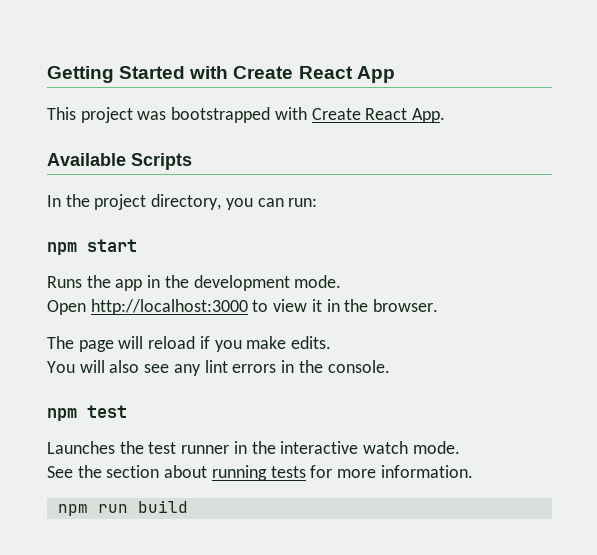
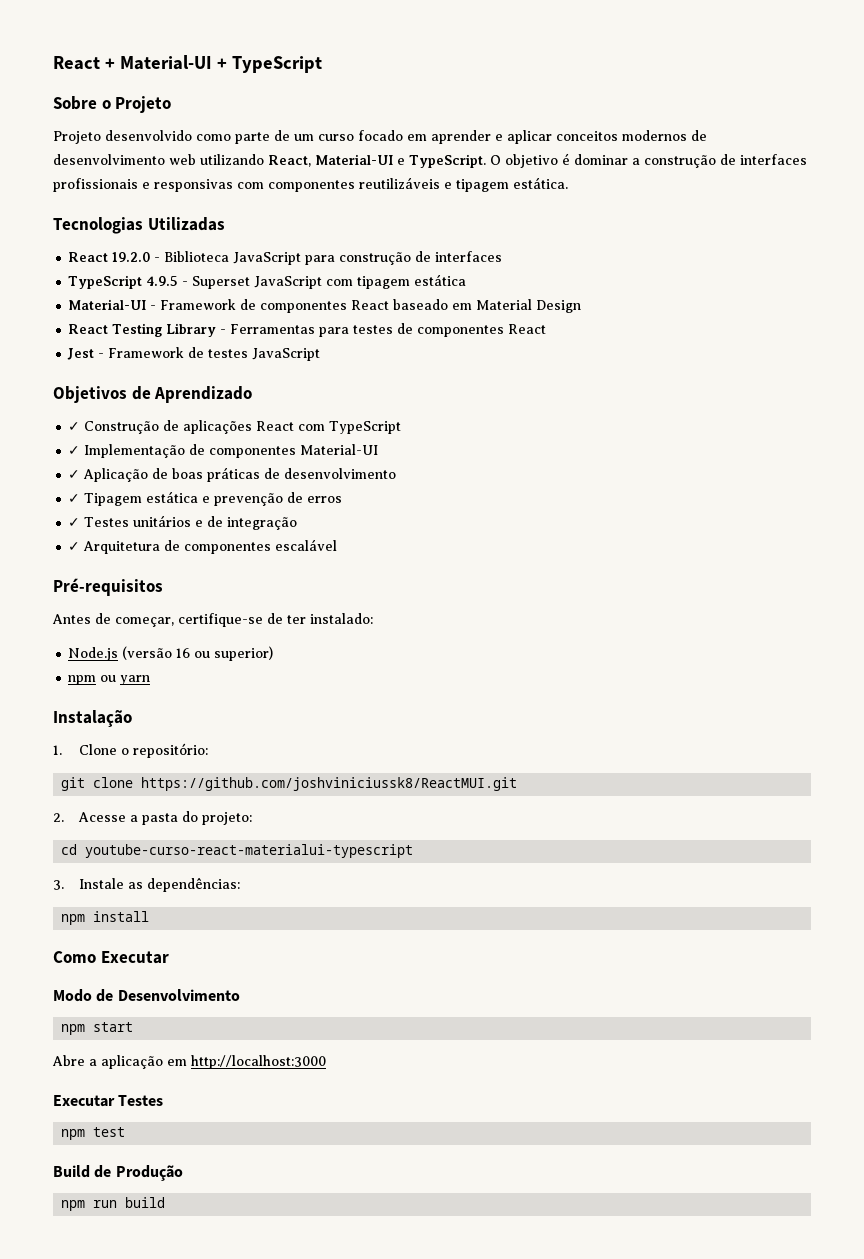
- Getting Started with Create React App
- This project was bootstrapped with Create React App.
- Available Scripts
- In the project directory, you can run:
+ React + Material-UI + TypeScript
+ Sobre o Projeto
+ Projeto desenvolvido como parte de um curso focado em aprender e aplicar conceitos modernos de desenvolvimento web utilizando React, Material-UI e TypeScript. O objetivo é dominar a construção de interfaces profissionais e responsivas com componentes reutilizáveis e tipagem estática.
+ Tecnologias Utilizadas
+ React 19.2.0 - Biblioteca JavaScript para construção de interfaces
+ TypeScript 4.9.5 - Superset JavaScript com tipagem estática
+ Material-UI - Framework de componentes React baseado em Material Design
+ React Testing Library - Ferramentas para testes de componentes React
+ Jest - Framework de testes JavaScript
+ Objetivos de Aprendizado
+ ✓ Construção de aplicações React com TypeScript
+ ✓ Implementação de componentes Material-UI
+ ✓ Aplicação de boas práticas de desenvolvimento
+ ✓ Tipagem estática e prevenção de erros
+ ✓ Testes unitários e de integração
+ ✓ Arquitetura de componentes escalável
+ Pré-requisitos
+ Antes de começar, certifique-se de ter instalado:
+ Node.js (versão 16 ou superior)
+ npm ou yarn
+ Instalação
+ 1. Clone o repositório:
+ git clone https://github.com/joshviniciussk8/ReactMUI.git
+ 2. Acesse a pasta do projeto:
+ cd youtube-curso-react-materialui-typescript
+ 3. Instale as dependências:
+ npm install
+ Como Executar
+ Modo de Desenvolvimento
  npm start
- Runs the app in the development mode.
- Open http://localhost:3000 to view it in the browser.
- The page will reload if you make edits.
- You will also see any lint errors in the console.
+ Abre a aplicação em http://localhost:3000
+ Executar Testes
  npm test
- Launches the test runner in the interactive watch mode.
- See the section about running tests for more information.
+ Build de Produção

